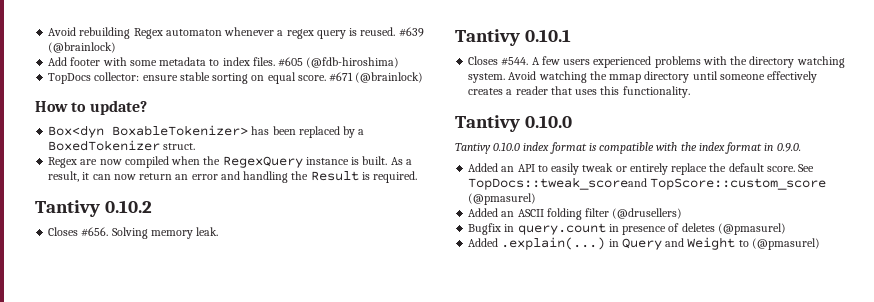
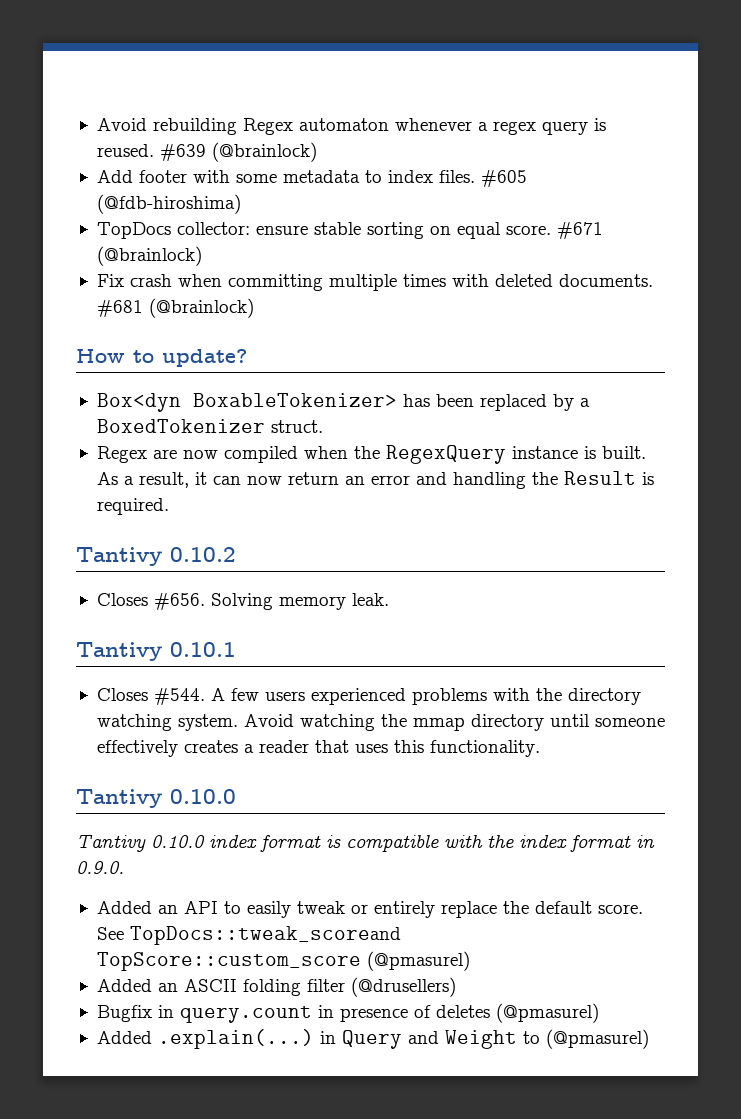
+ Fix crash when committing multiple times with deleted documents. #681 (@brainlock)

